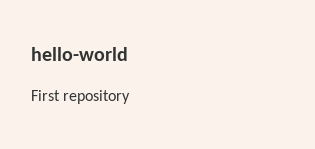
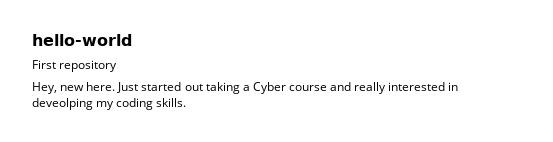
+ Hey, new here. Just started out taking a Cyber course and really interested in deveolping my coding skills.

